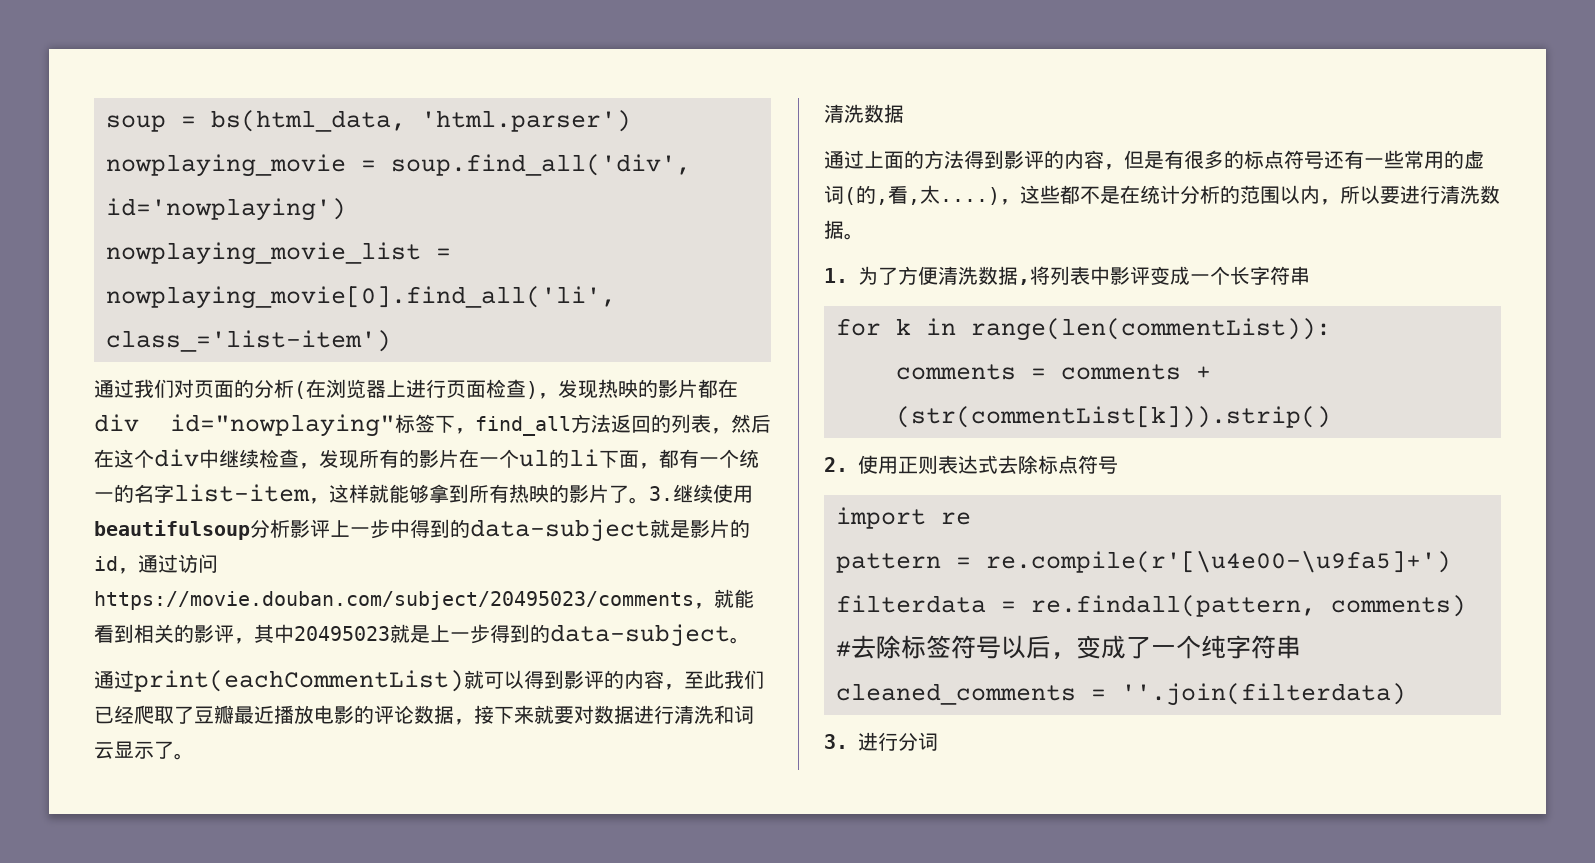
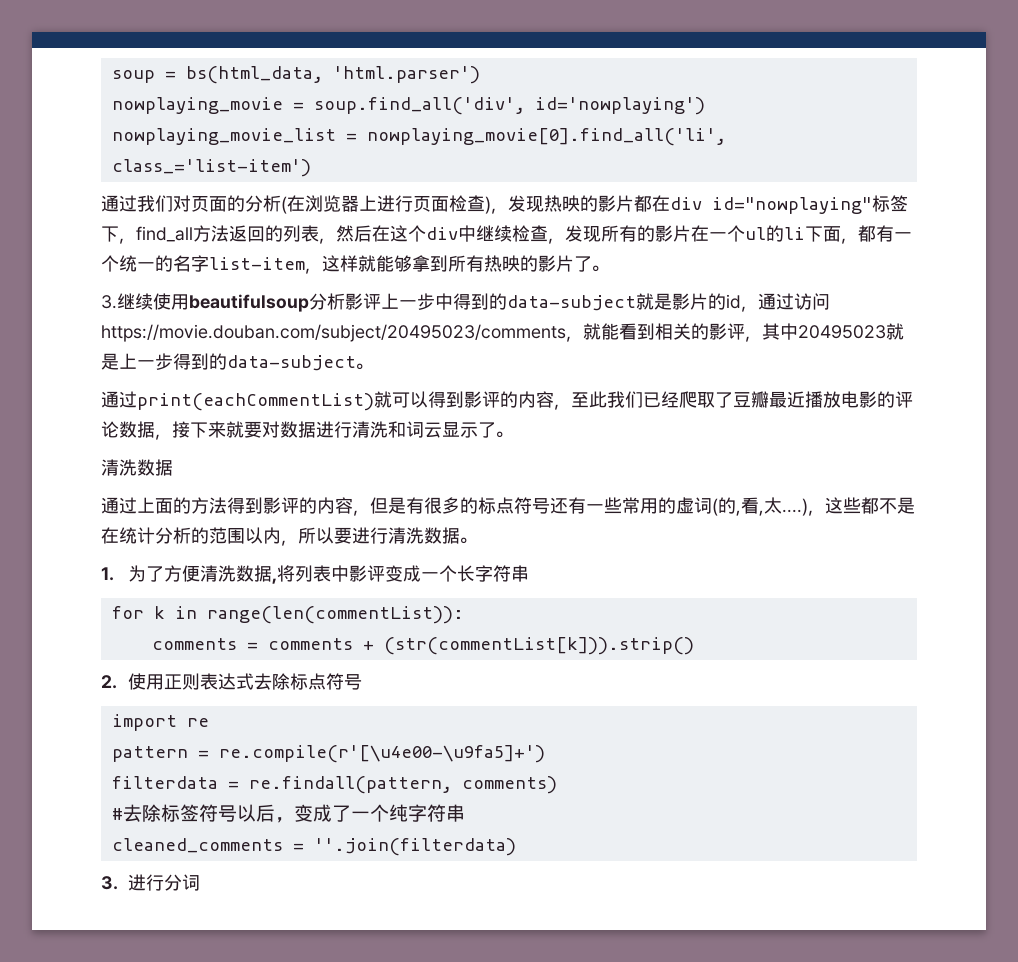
- 通过我们对页面的分析(在浏览器上进行页面检查)，发现热映的影片都在div id="nowplaying"标签下，find_all方法返回的列表，然后在这个div中继续检查，发现所有的影片在一个ul的li下面，都有一个统一的名字list-item，这样就能够拿到所有热映的影片了。3.继续使用beautifulsoup分析影评上一步中得到的data-subject就是影片的id，通过访问https://movie.douban.com/subject/20495023/comments，就能看到相关的影评，其中20495023就是上一步得到的data-subject。
+ 通过我们对页面的分析(在浏览器上进行页面检查)，发现热映的影片都在div id="nowplaying"标签下，find_all方法返回的列表，然后在这个div中继续检查，发现所有的影片在一个ul的li下面，都有一个统一的名字list-item，这样就能够拿到所有热映的影片了。
+ 3.继续使用beautifulsoup分析影评上一步中得到的data-subject就是影片的id，通过访问https://movie.douban.com/subject/20495023/comments，就能看到相关的影评，其中20495023就是上一步得到的data-subject。

